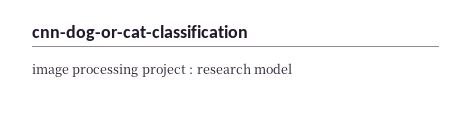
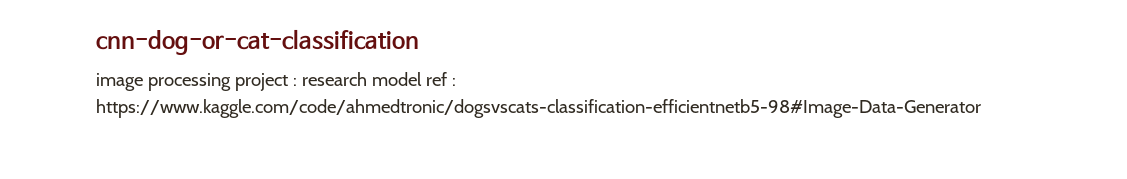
- image processing project : research model
+ image processing project : research model ref : https://www.kaggle.com/code/ahmedtronic/dogsvscats-classification-efficientnetb5-98#Image-Data-Generator

